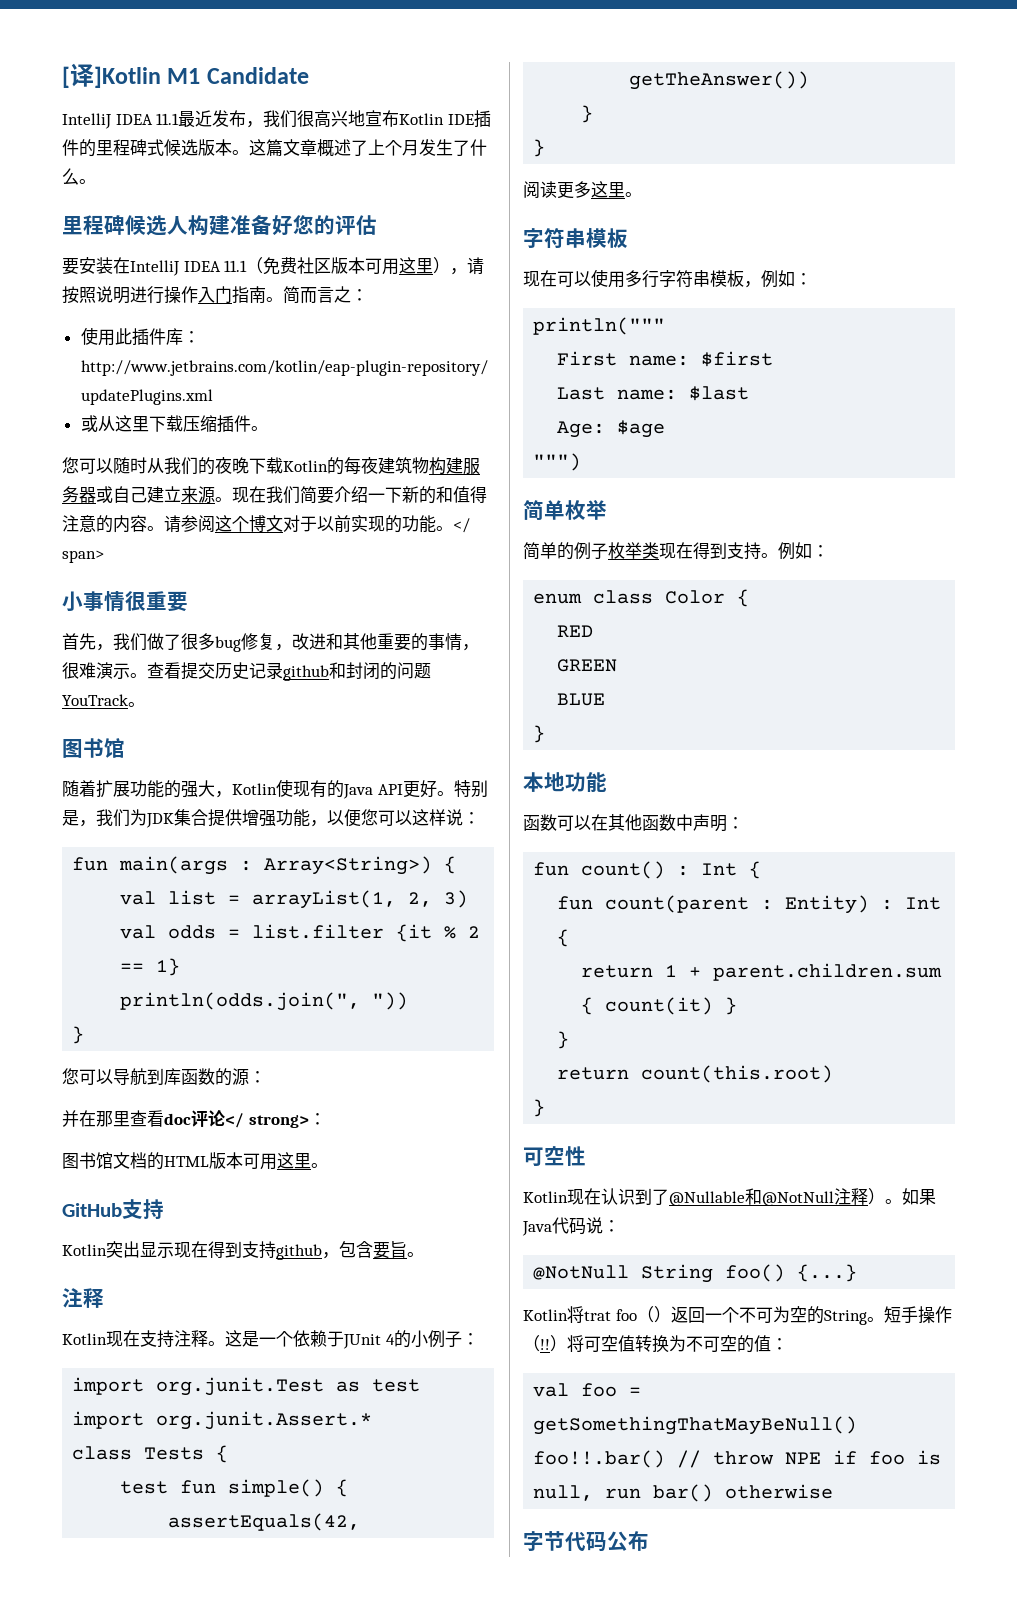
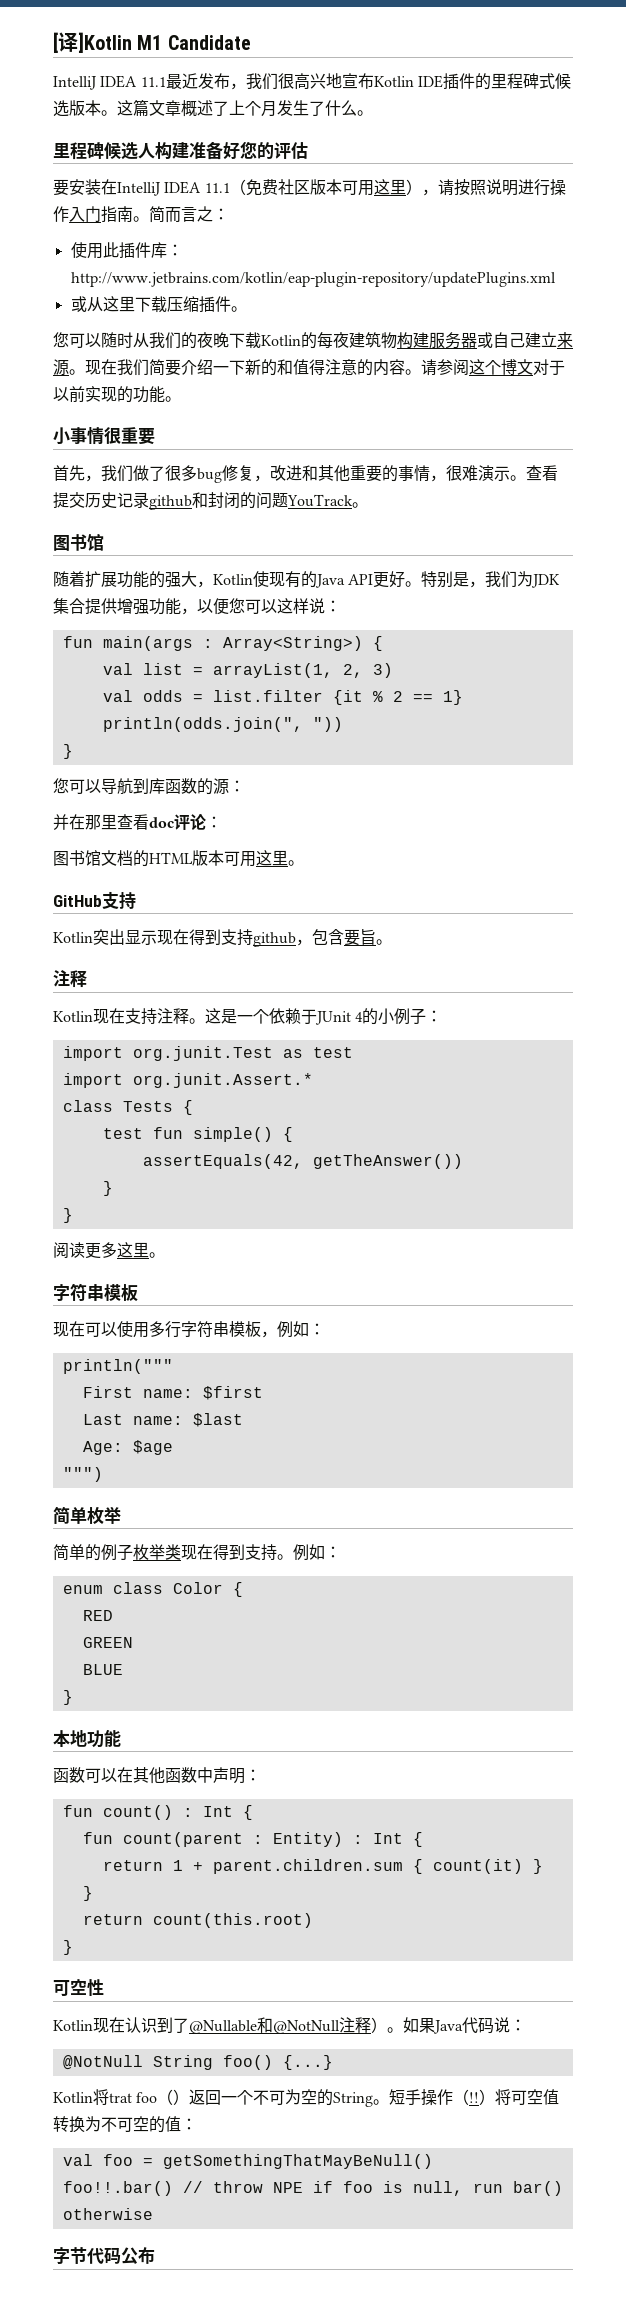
- </ span>
- 并在那里查看doc评论</ strong>：
+ 并在那里查看doc评论：

